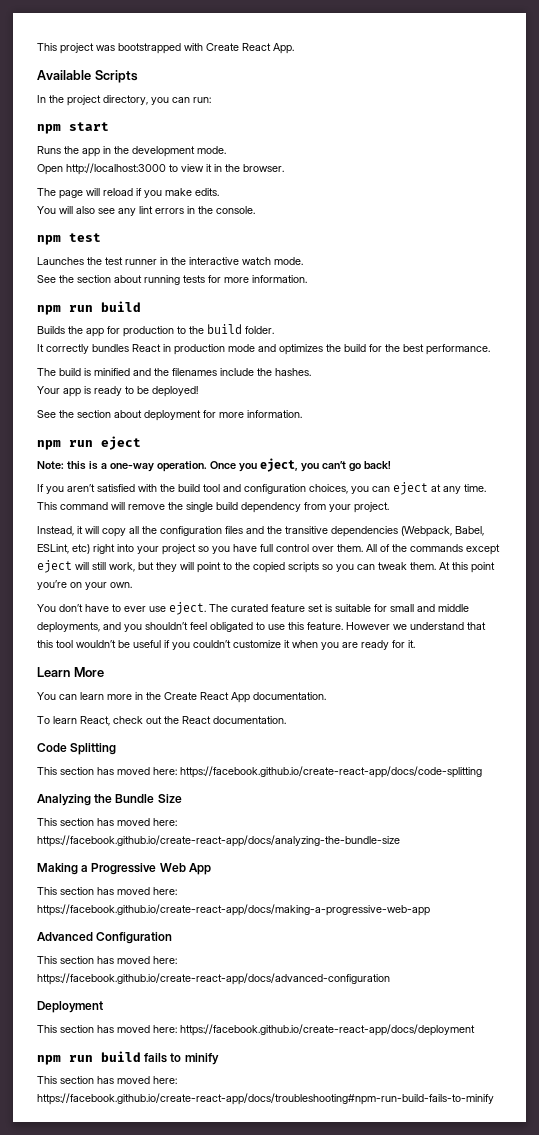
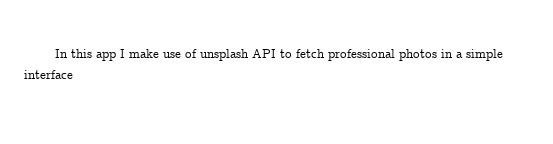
- This project was bootstrapped with Create React App.
- Available Scripts
- In the project directory, you can run:
- npm start
- Runs the app in the development mode.
- Open http://localhost:3000 to view it in the browser.
- The page will reload if you make edits.
- You will also see any lint errors in the console.
- npm test
- Launches the test runner in the interactive watch mode.
- See the section about running tests for more information.
- npm run build
- Builds the app for production to the build folder.
- It correctly bundles React in production mode and optimizes the build for the best performance.
- The build is minified and the filenames include the hashes.
- Your app is ready to be deployed!
- See the section about deployment for more information.
- npm run eject
- Note: this is a one-way operation. Once you eject, you can’t go back!
- If you aren’t satisfied with the build tool and configuration choices, you can eject at any time. This command will remove the single build dependency from your project.
- Instead, it will copy all the configuration files and the transitive dependencies (Webpack, Babel, ESLint, etc) right into your project so you have full control over them. All of the commands except eject will still work, but they will point to the copied scripts so you can tweak them. At this point you’re on your own.
- You don’t have to ever use eject. The curated feature set is suitable for small and middle deployments, and you shouldn’t feel obligated to use this feature. However we understand that this tool wouldn’t be useful if you couldn’t customize it when you are ready for it.
- Learn More
- You can learn more in the Create React App documentation.
- To learn React, check out the React documentation.
- Code Splitting
- This section has moved here: https://facebook.github.io/create-react-app/docs/code-splitting
- Analyzing the Bundle Size
- This section has moved here: https://facebook.github.io/create-react-app/docs/analyzing-the-bundle-size
- Making a Progressive Web App
- This section has moved here: https://facebook.github.io/create-react-app/docs/making-a-progressive-web-app
- Advanced Configuration
- This section has moved here: https://facebook.github.io/create-react-app/docs/advanced-configuration
- Deployment
- This section has moved here: https://facebook.github.io/create-react-app/docs/deployment
- npm run build fails to minify
- This section has moved here: https://facebook.github.io/create-react-app/docs/troubleshooting#npm-run-build-fails-to-minify
+ In this app I make use of unsplash API to fetch professional photos in a simple interface

